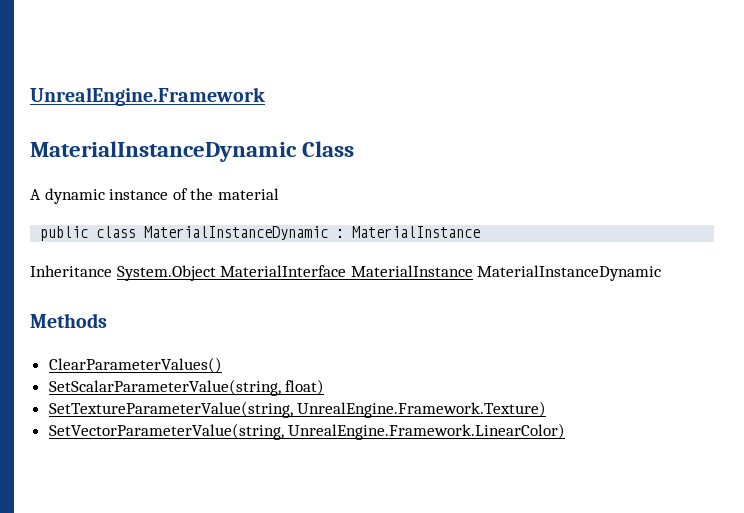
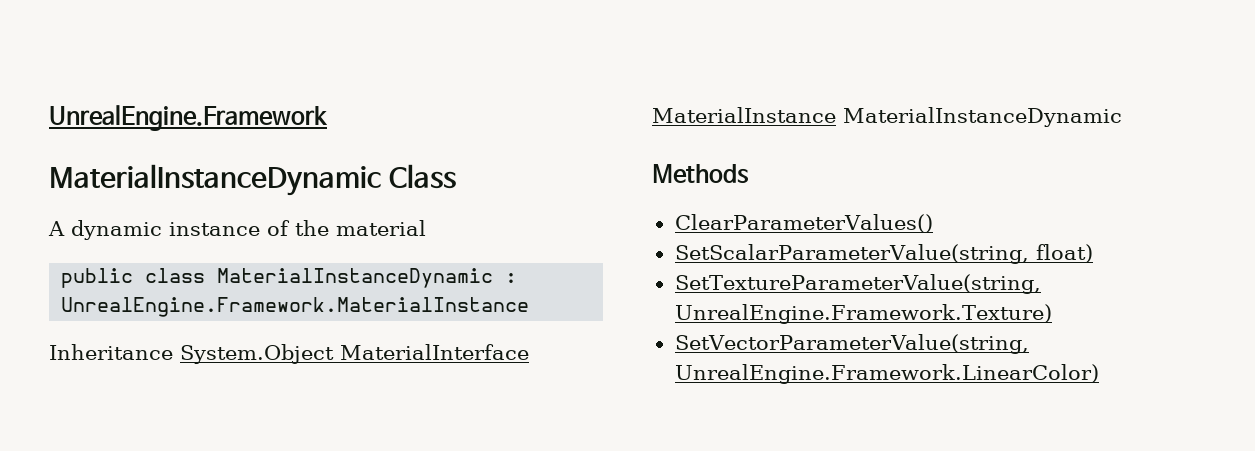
- public class MaterialInstanceDynamic : MaterialInstance
+ public class MaterialInstanceDynamic : UnrealEngine.Framework.MaterialInstance

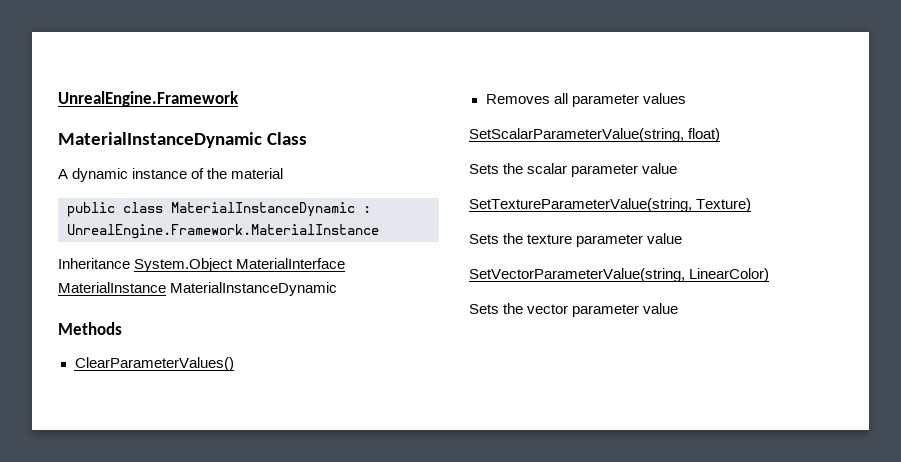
+ Removes all parameter values
  SetScalarParameterValue(string, float)
- SetTextureParameterValue(string, UnrealEngine.Framework.Texture)
- SetVectorParameterValue(string, UnrealEngine.Framework.LinearColor)
+ Sets the scalar parameter value
+ SetTextureParameterValue(string, Texture)
+ Sets the texture parameter value
+ SetVectorParameterValue(string, LinearColor)
+ Sets the vector parameter value

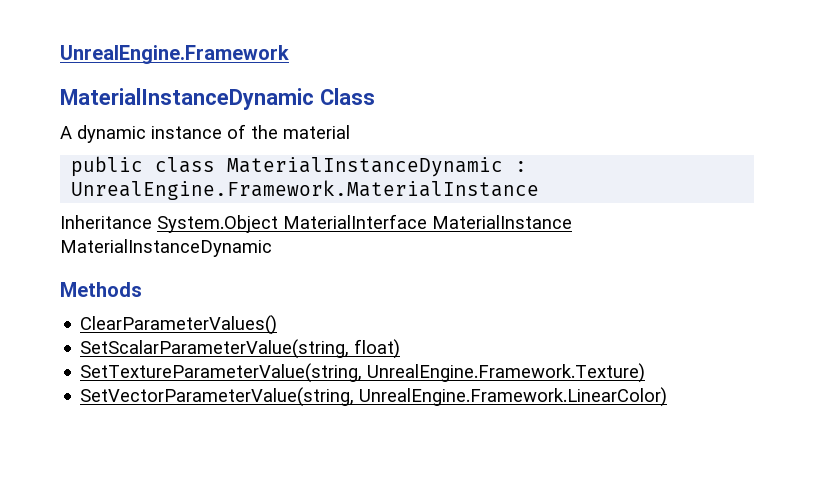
- Removes all parameter values
  SetScalarParameterValue(string, float)
- Sets the scalar parameter value
- SetTextureParameterValue(string, Texture)
- Sets the texture parameter value
- SetVectorParameterValue(string, LinearColor)
- Sets the vector parameter value
+ SetTextureParameterValue(string, UnrealEngine.Framework.Texture)
+ SetVectorParameterValue(string, UnrealEngine.Framework.LinearColor)

